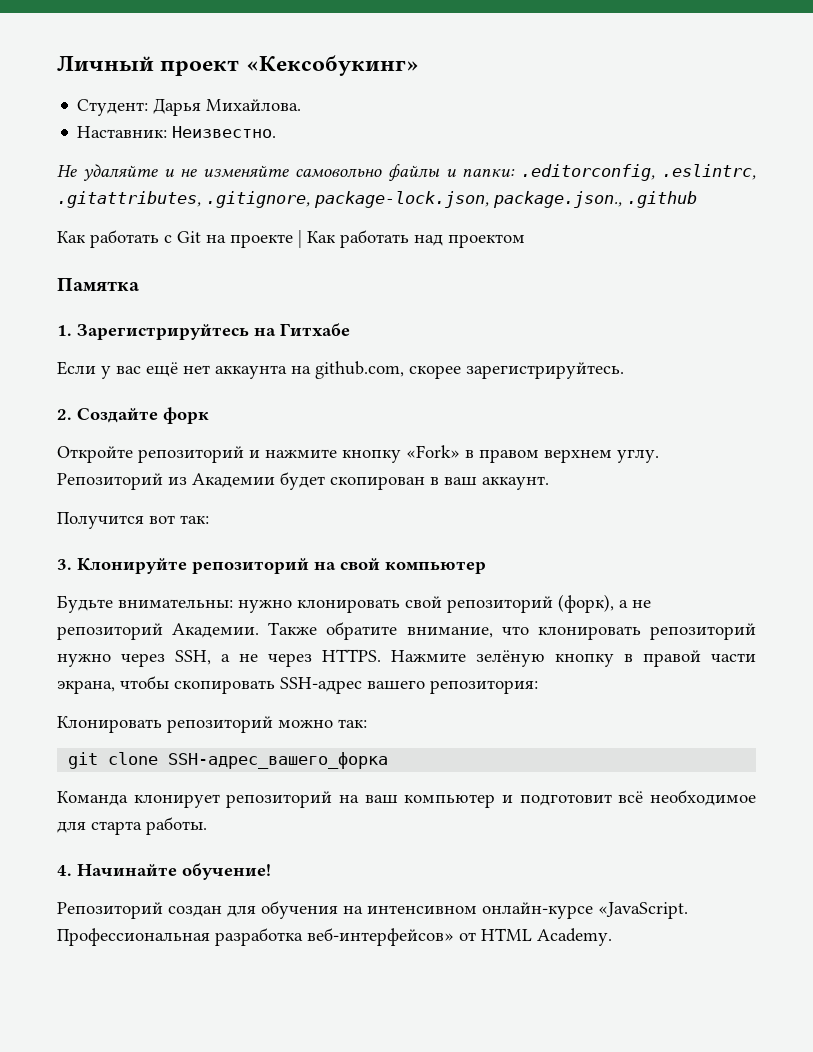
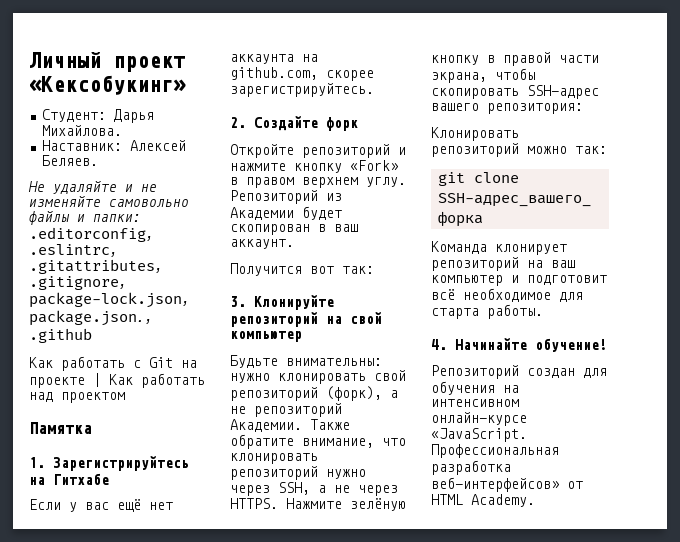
- Наставник: Неизвестно.
+ Наставник: Алексей Беляев.

